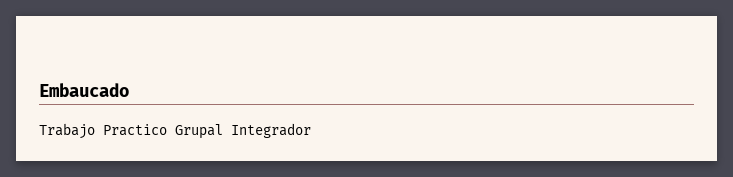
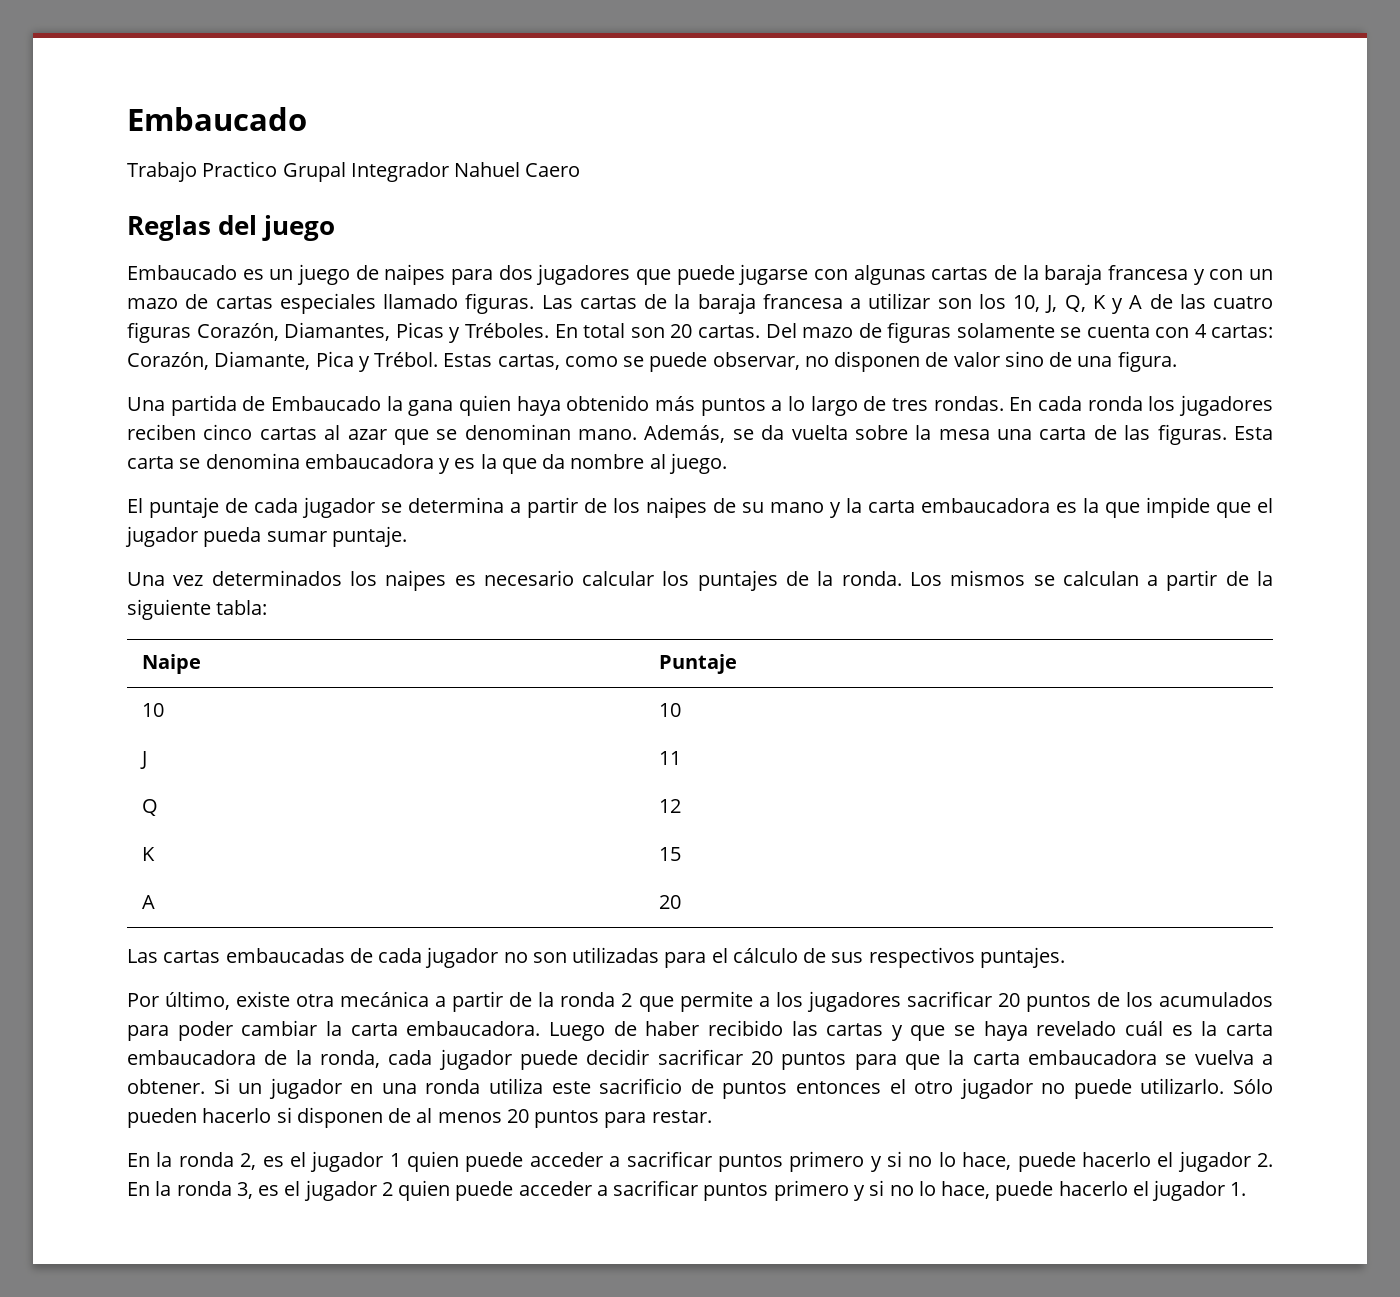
- Trabajo Practico Grupal Integrador
+ Trabajo Practico Grupal Integrador Nahuel Caero
+ Reglas del juego
+ Embaucado es un juego de naipes para dos jugadores que puede jugarse con algunas cartas de la baraja francesa y con un mazo de cartas especiales llamado figuras. Las cartas de la baraja francesa a utilizar son los 10, J, Q, K y A de las cuatro figuras Corazón, Diamantes, Picas y Tréboles. En total son 20 cartas. Del mazo de figuras solamente se cuenta con 4 cartas: Corazón, Diamante, Pica y Trébol. Estas cartas, como se puede observar, no disponen de valor sino de una figura.
+ Una partida de Embaucado la gana quien haya obtenido más puntos a lo largo de tres rondas. En cada ronda los jugadores reciben cinco cartas al azar que se denominan mano. Además, se da vuelta sobre la mesa una carta de las figuras. Esta carta se denomina embaucadora y es la que da nombre al juego.
+ El puntaje de cada jugador se determina a partir de los naipes de su mano y la carta embaucadora es la que impide que el jugador pueda sumar puntaje.
+ Una vez determinados los naipes es necesario calcular los puntajes de la ronda. Los mismos se calculan a partir de la siguiente tabla:
+ Naipe | Puntaje
+ 10 | 10
+ J | 11
+ Q | 12
+ K | 15
+ A | 20
+ Las cartas embaucadas de cada jugador no son utilizadas para el cálculo de sus respectivos puntajes.
+ Por último, existe otra mecánica a partir de la ronda 2 que permite a los jugadores sacrificar 20 puntos de los acumulados para poder cambiar la carta embaucadora. Luego de haber recibido las cartas y que se haya revelado cuál es la carta embaucadora de la ronda, cada jugador puede decidir sacrificar 20 puntos para que la carta embaucadora se vuelva a obtener. Si un jugador en una ronda utiliza este sacrificio de puntos entonces el otro jugador no puede utilizarlo. Sólo pueden hacerlo si disponen de al menos 20 puntos para restar.
+ En la ronda 2, es el jugador 1 quien puede acceder a sacrificar puntos primero y si no lo hace, puede hacerlo el jugador 2. En la ronda 3, es el jugador 2 quien puede acceder a sacrificar puntos primero y si no lo hace, puede hacerlo el jugador 1.

